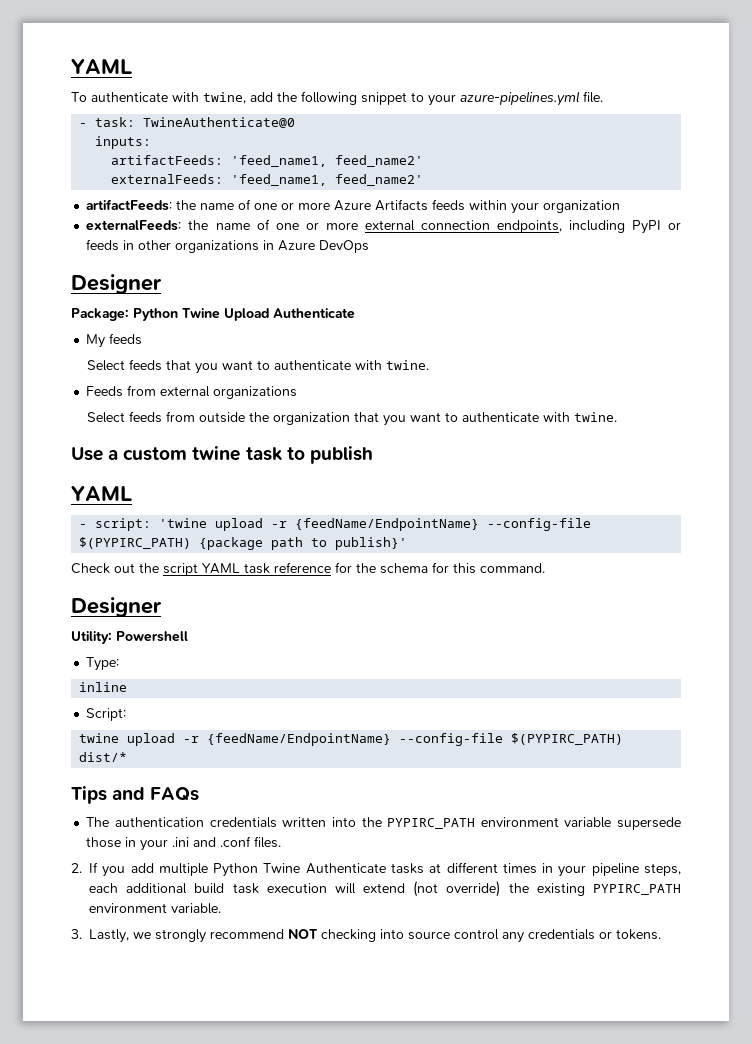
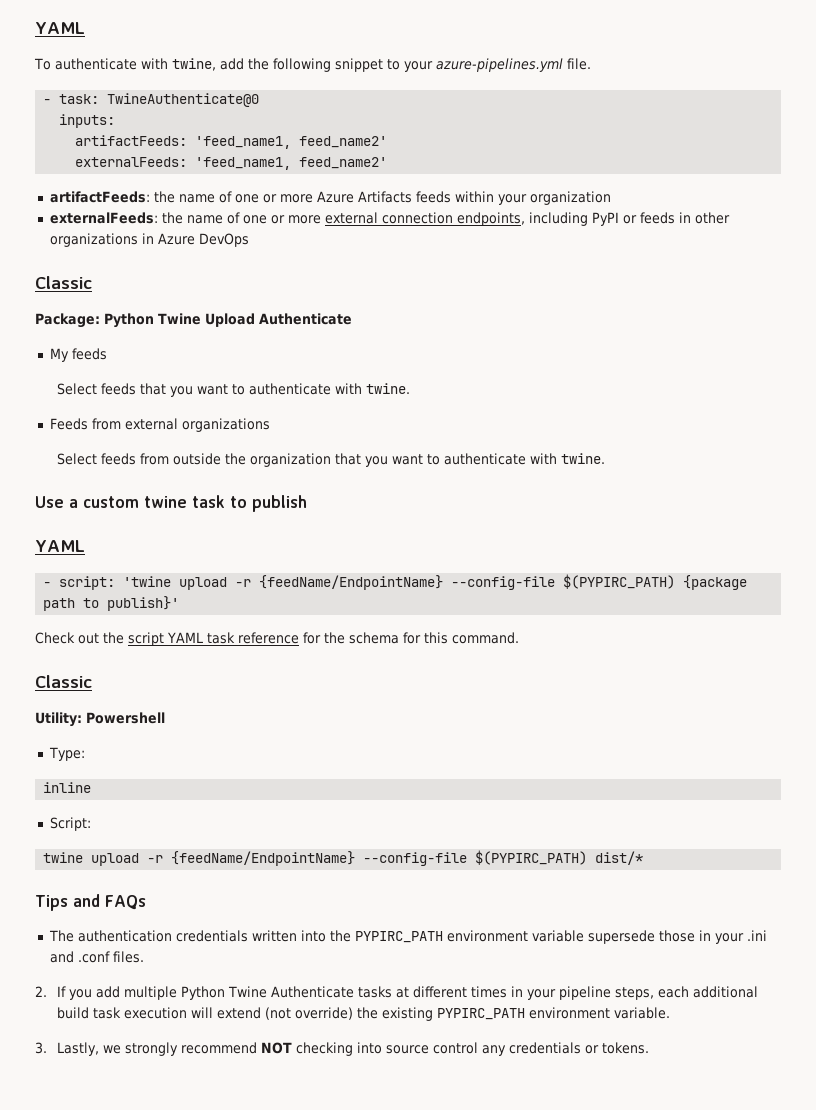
  externalFeeds: the name of one or more external connection endpoints, including PyPI or feeds in other organizations in Azure DevOps
- Designer
+ Classic
  Check out the script YAML task reference for the schema for this command.
- Designer
+ Classic

